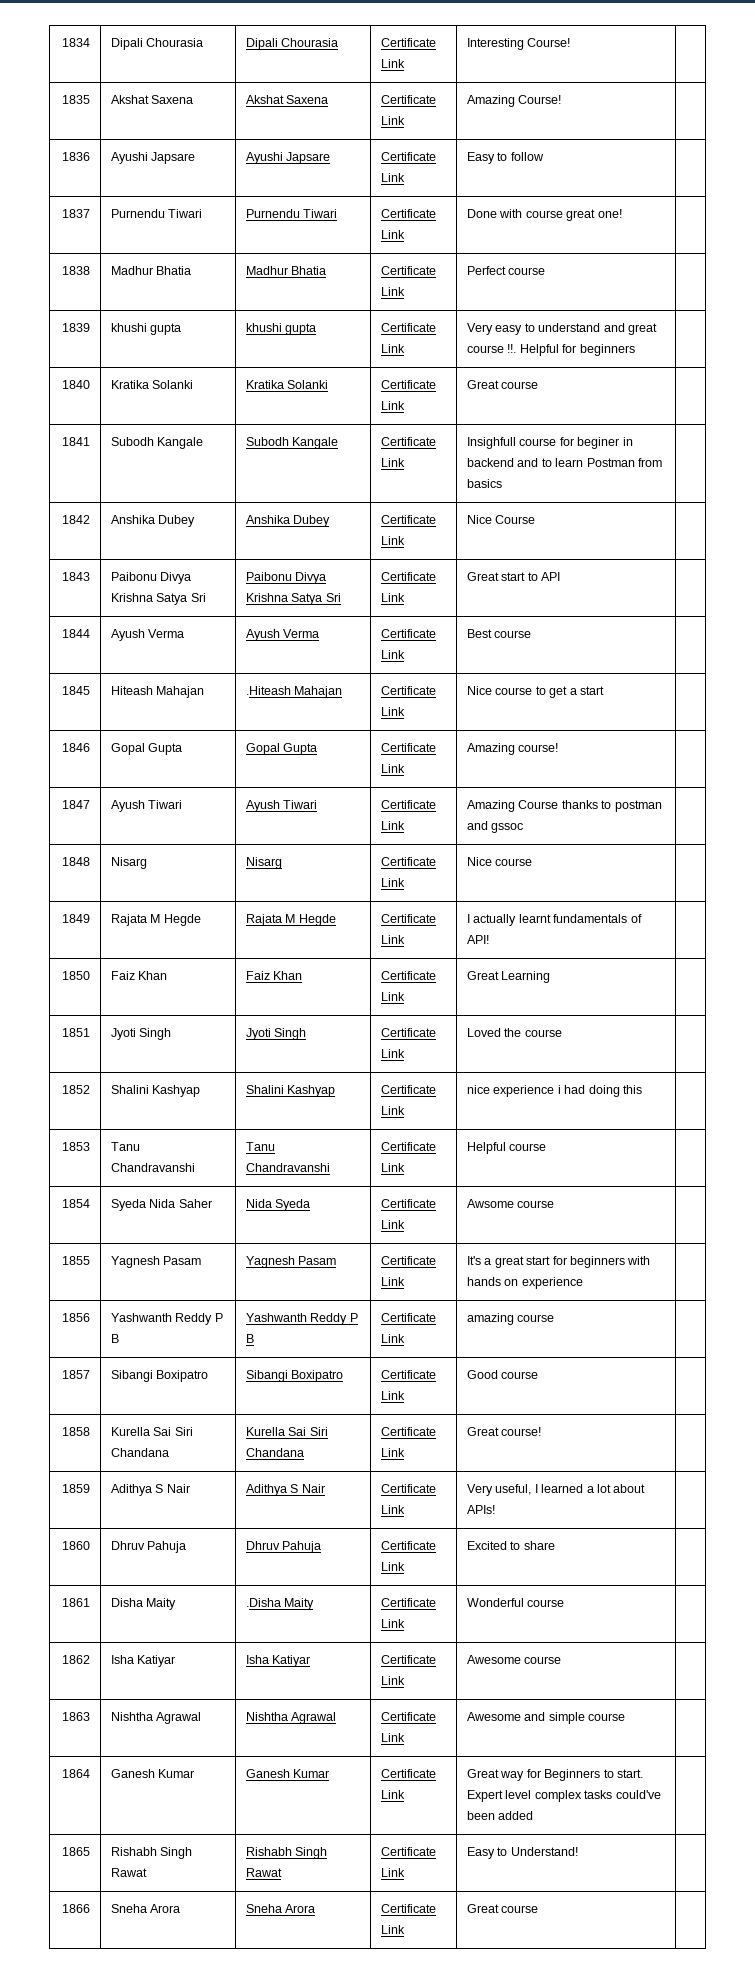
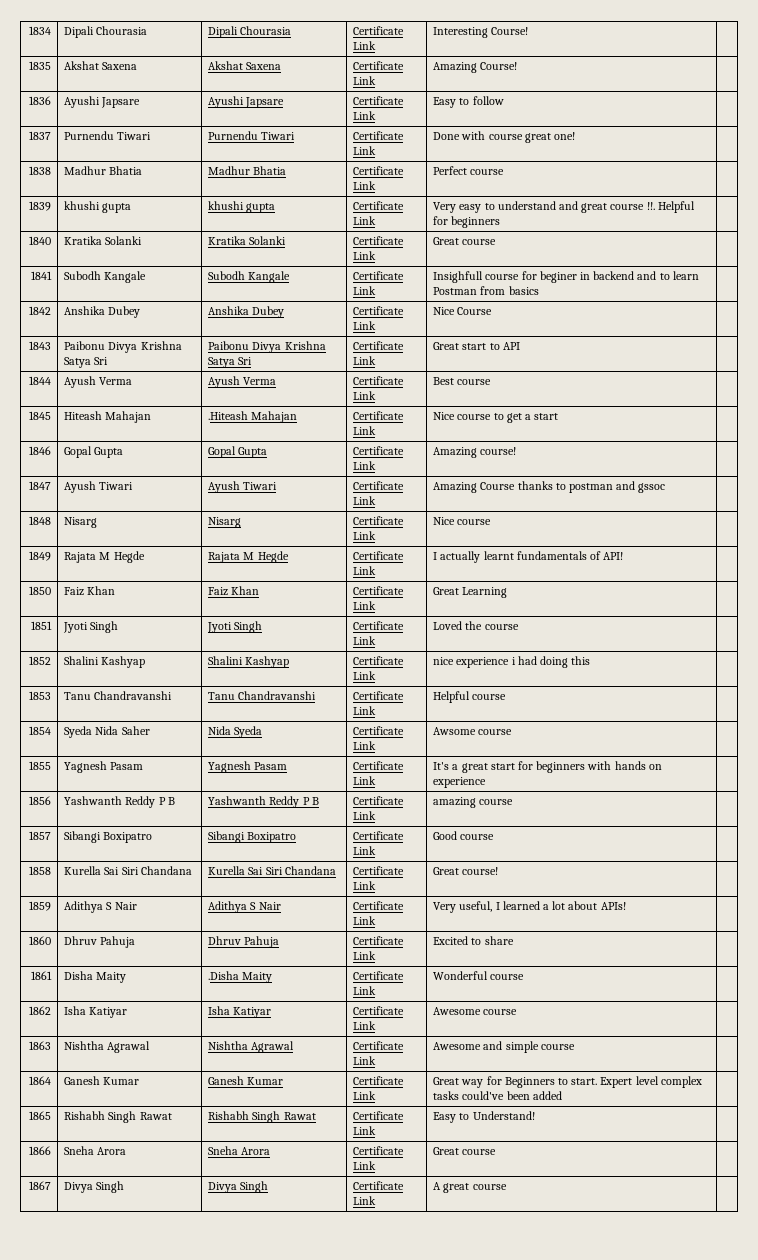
+ 1867 | Divya Singh | Divya Singh | Certificate Link | A great course |

